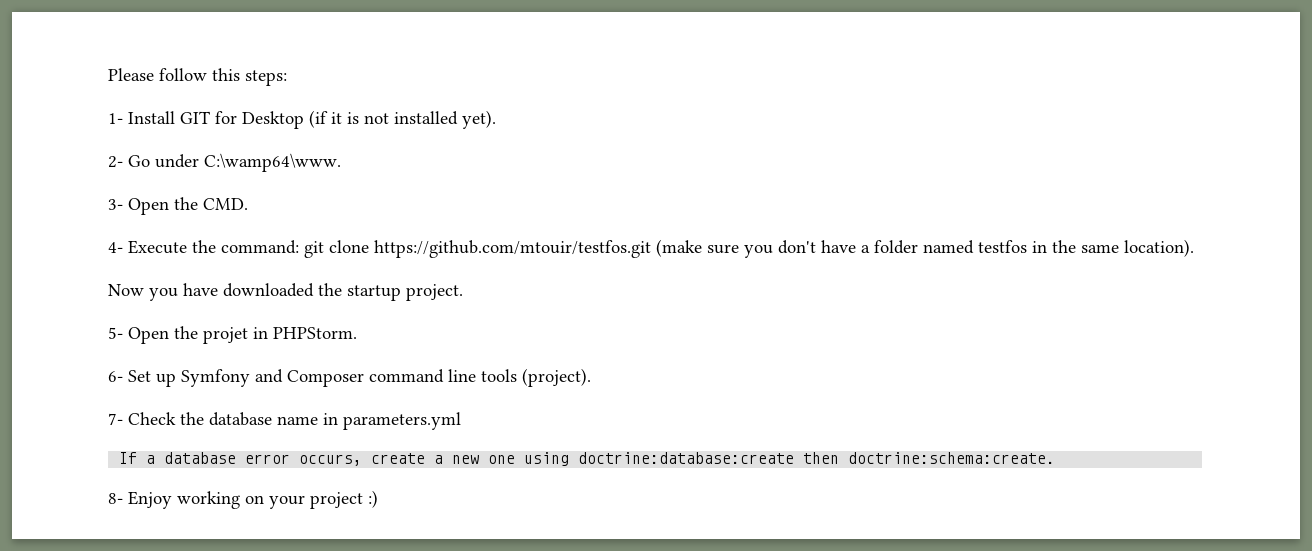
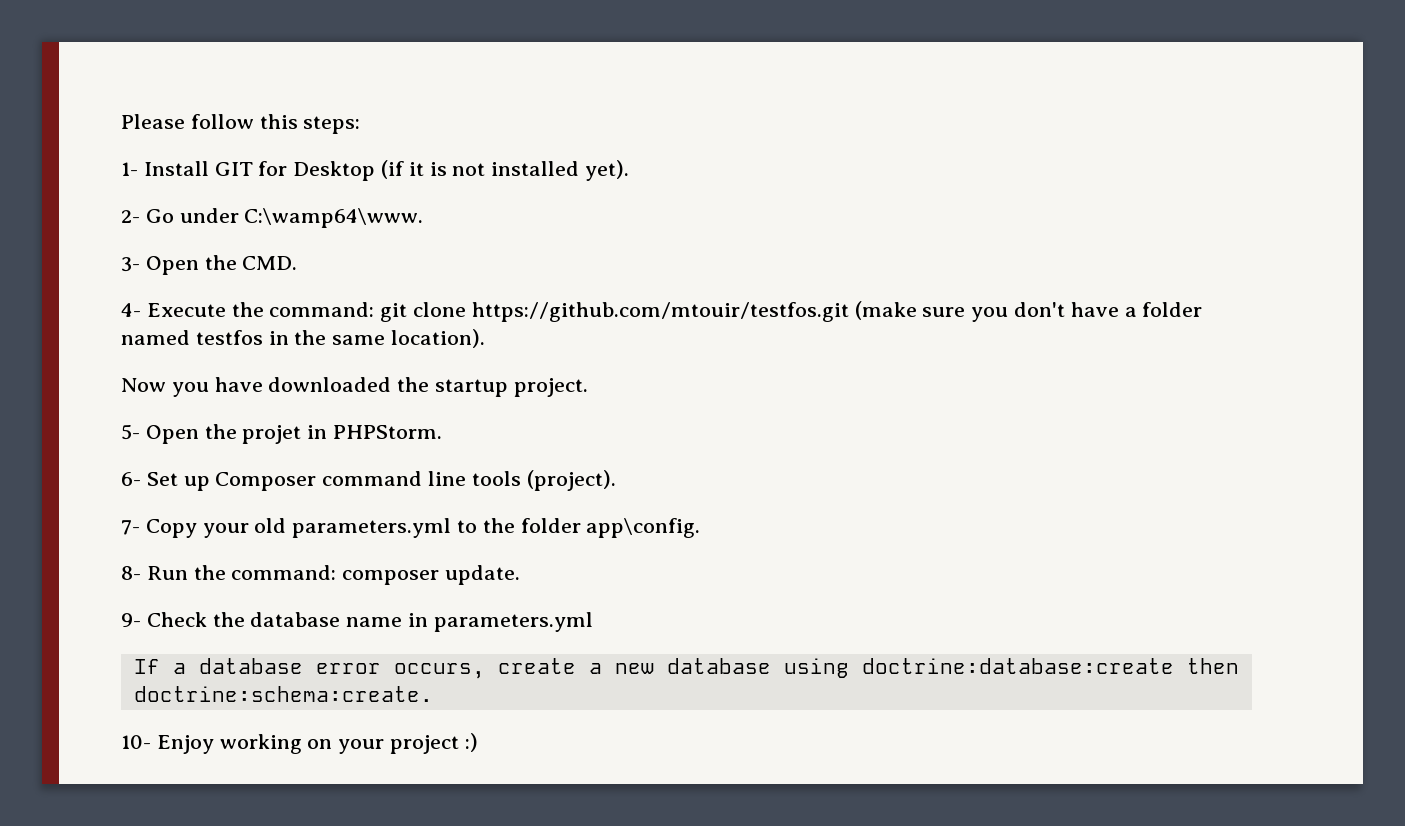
- 6- Set up Symfony and Composer command line tools (project).
+ 6- Set up Composer command line tools (project).
- 7- Check the database name in parameters.yml
+ 7- Copy your old parameters.yml to the folder app\config.
+ 8- Run the command: composer update.
+ 9- Check the database name in parameters.yml
- If a database error occurs, create a new one using doctrine:database:create then doctrine:schema:create.
+ If a database error occurs, create a new database using doctrine:database:create then doctrine:schema:create.
- 8- Enjoy working on your project :)
+ 10- Enjoy working on your project :)

